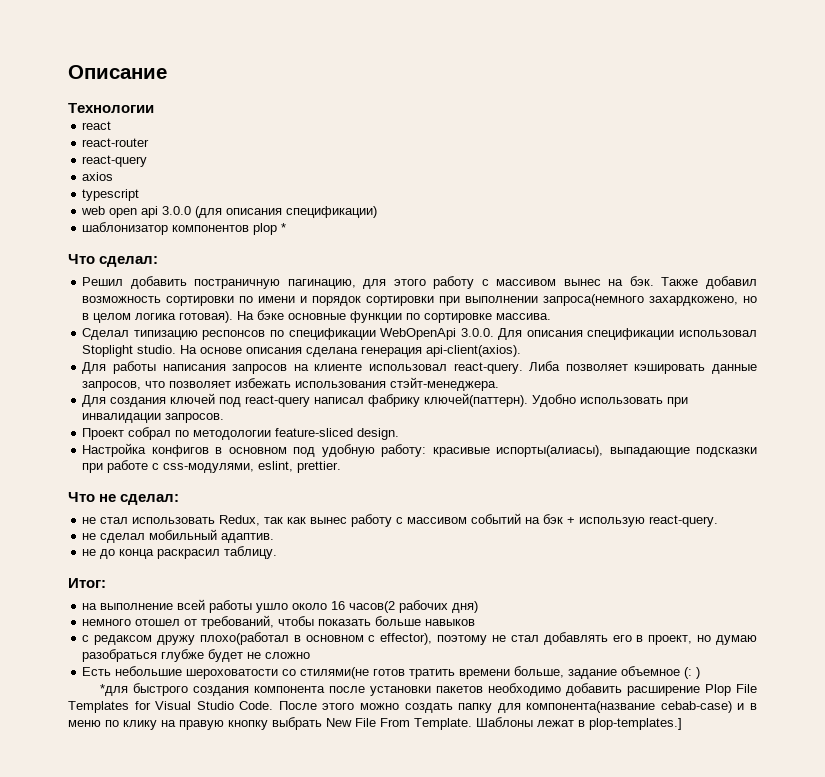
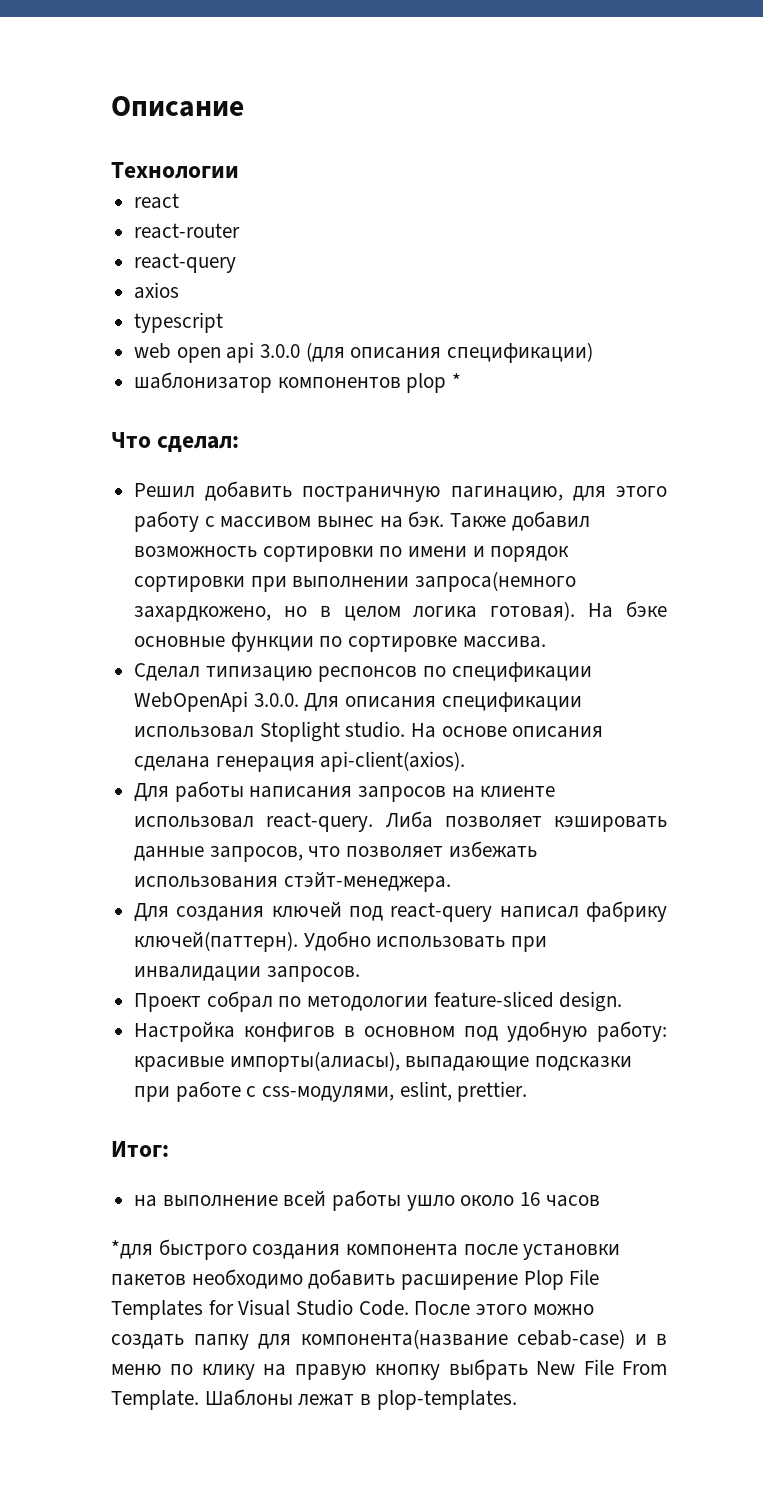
- Настройка конфигов в основном под удобную работу: красивые испорты(алиасы), выпадающие подсказки при работе с css-модулями, eslint, prettier.
+ Настройка конфигов в основном под удобную работу: красивые импорты(алиасы), выпадающие подсказки при работе с css-модулями, eslint, prettier.
- Что не сделал:
- не стал использовать Redux, так как вынес работу с массивом событий на бэк + использую react-query.
- не сделал мобильный адаптив.
- не до конца раскрасил таблицу.
- на выполнение всей работы ушло около 16 часов(2 рабочих дня)
- немного отошел от требований, чтобы показать больше навыков
- с редаксом дружу плохо(работал в основном c effector), поэтому не стал добавлять его в проект, но думаю разобраться глубже будет не сложно
- Есть небольшие шероховатости со стилями(не готов тратить времени больше, задание объемное (: )
+ на выполнение всей работы ушло около 16 часов
- Шаблоны лежат в plop-templates.]
+ Шаблоны лежат в plop-templates.

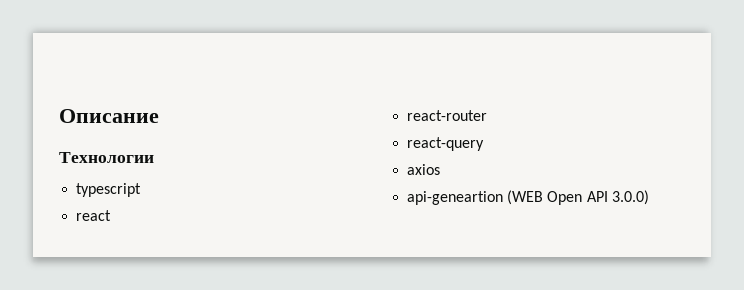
+ typescript
- typescript
- web open api 3.0.0 (для описания спецификации)
- шаблонизатор компонентов plop *
- Что сделал:
- Решил добавить постраничную пагинацию, для этого работу с массивом вынес на бэк. Также добавил возможность сортировки по имени и порядок сортировки при выполнении запроса(немного захардкожено, но в целом логика готовая). На бэке основные функции по сортировке массива.
- Сделал типизацию респонсов по спецификации WebOpenApi 3.0.0. Для описания спецификации использовал Stoplight studio. На основе описания сделана генерация api-client(axios).
- Для работы написания запросов на клиенте использовал react-query. Либа позволяет кэшировать данные запросов, что позволяет избежать использования стэйт-менеджера.
- Для создания ключей под react-query написал фабрику ключей(паттерн). Удобно использовать при инвалидации запросов.
- Проект собрал по методологии feature-sliced design.
- Настройка конфигов в основном под удобную работу: красивые импорты(алиасы), выпадающие подсказки при работе с css-модулями, eslint, prettier.
- Итог:
- на выполнение всей работы ушло около 16 часов
- *для быстрого создания компонента после установки пакетов необходимо добавить расширение Plop File Templates for Visual Studio Code. После этого можно создать папку для компонента(название cebab-case) и в меню по клику на правую кнопку выбрать New File From Template. Шаблоны лежат в plop-templates.
+ api-geneartion (WEB Open API 3.0.0)

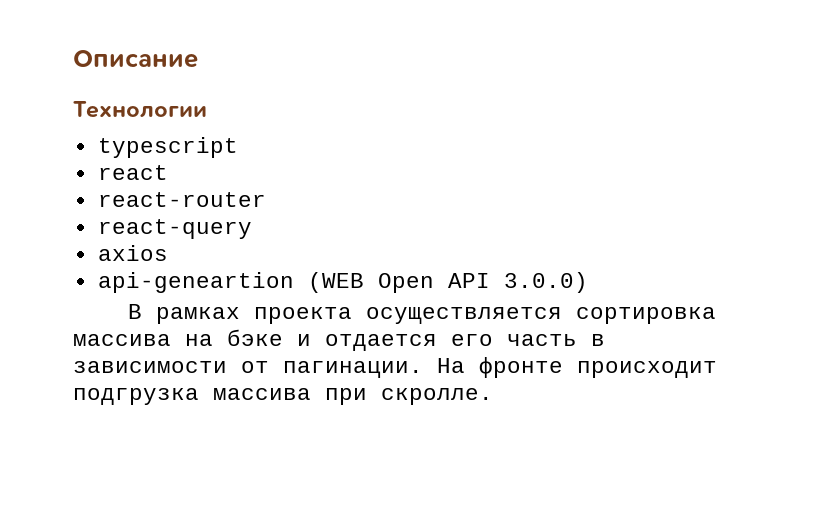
+ В рамках проекта осуществляется сортировка массива на бэке и отдается его часть в зависимости от пагинации. На фронте происходит подгрузка массива при скролле.

